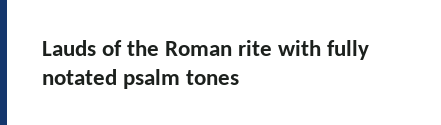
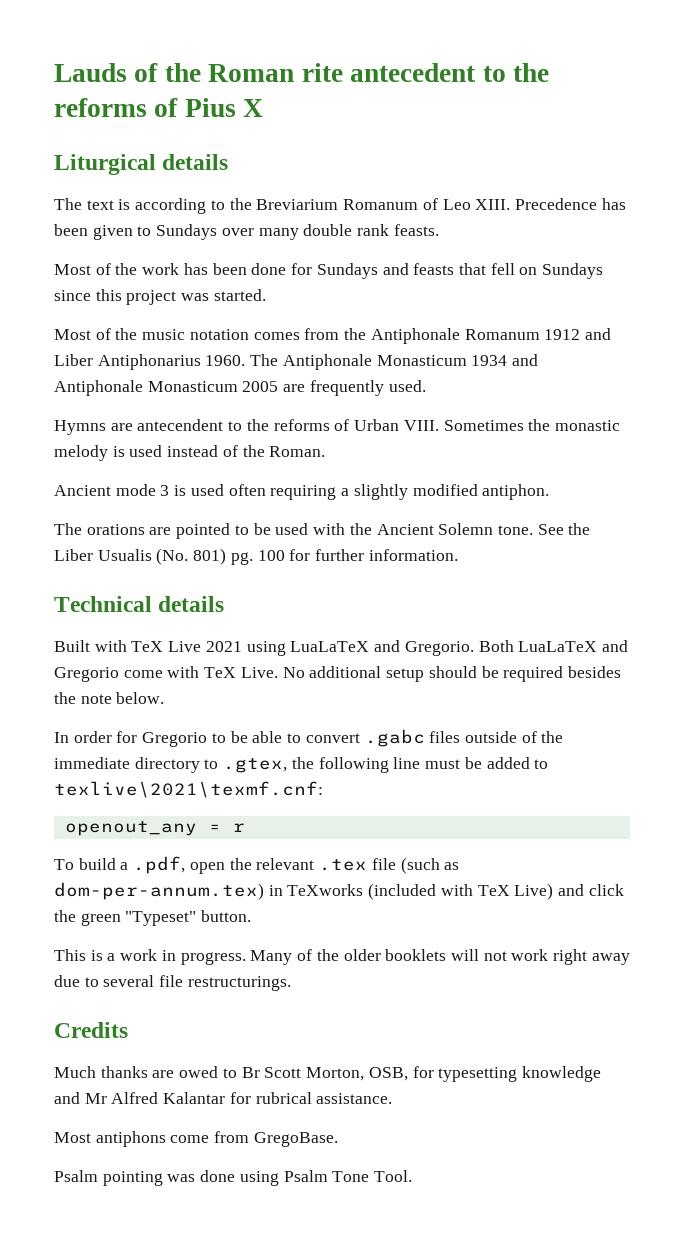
- Lauds of the Roman rite with fully notated psalm tones
+ Lauds of the Roman rite antecedent to the reforms of Pius X
+ Liturgical details
+ The text is according to the Breviarium Romanum of Leo XIII. Precedence has been given to Sundays over many double rank feasts.
+ Most of the work has been done for Sundays and feasts that fell on Sundays since this project was started.
+ Most of the music notation comes from the Antiphonale Romanum 1912 and Liber Antiphonarius 1960. The Antiphonale Monasticum 1934 and Antiphonale Monasticum 2005 are frequently used.
+ Hymns are antecendent to the reforms of Urban VIII. Sometimes the monastic melody is used instead of the Roman.
+ Ancient mode 3 is used often requiring a slightly modified antiphon.
+ The orations are pointed to be used with the Ancient Solemn tone. See the Liber Usualis (No. 801) pg. 100 for further information.
+ Technical details
+ Built with TeX Live 2021 using LuaLaTeX and Gregorio. Both LuaLaTeX and Gregorio come with TeX Live. No additional setup should be required besides the note below.
+ In order for Gregorio to be able to convert .gabc files outside of the immediate directory to .gtex, the following line must be added to texlive\2021\texmf.cnf:
+ openout_any = r
+ To build a .pdf, open the relevant .tex file (such as dom-per-annum.tex) in TeXworks (included with TeX Live) and click the green "Typeset" button.
+ This is a work in progress. Many of the older booklets will not work right away due to several file restructurings.
+ Credits
+ Much thanks are owed to Br Scott Morton, OSB, for typesetting knowledge and Mr Alfred Kalantar for rubrical assistance.
+ Most antiphons come from GregoBase.
+ Psalm pointing was done using Psalm Tone Tool.

